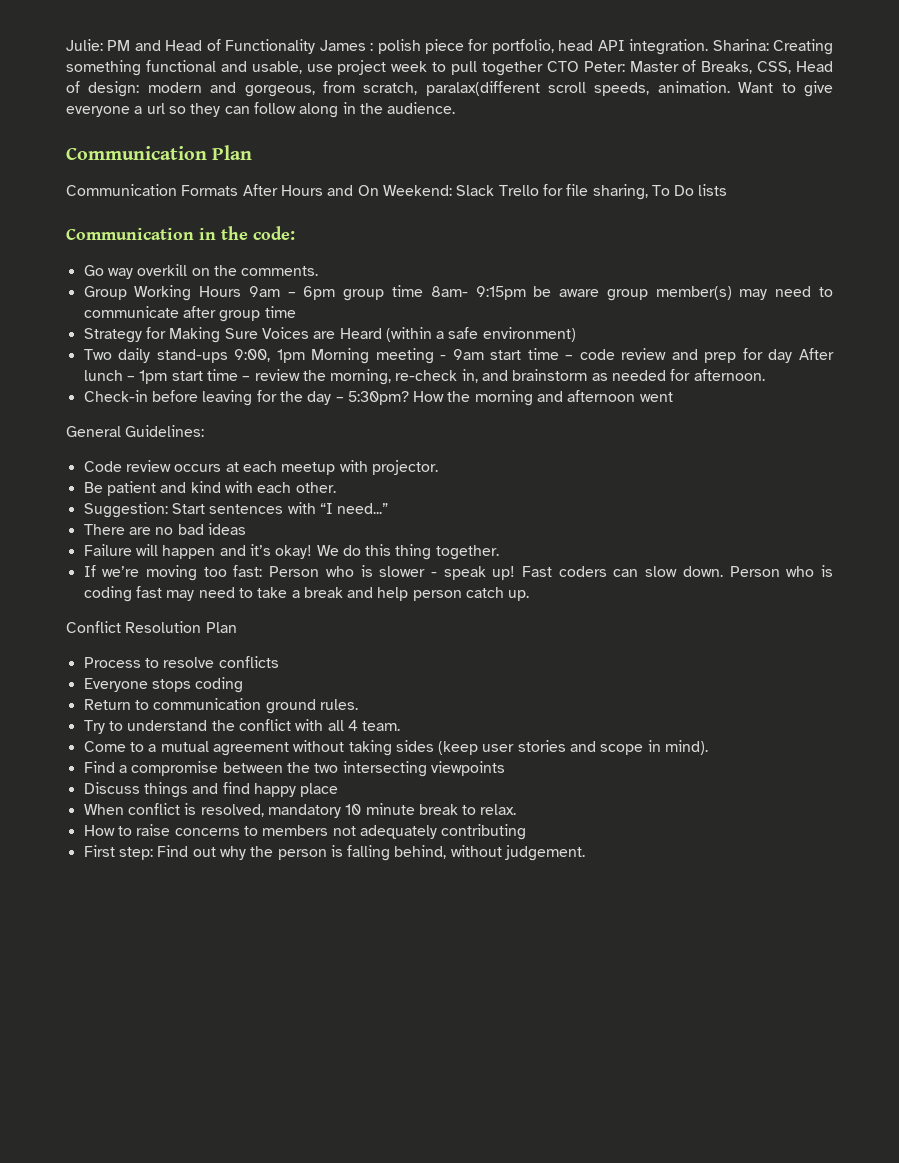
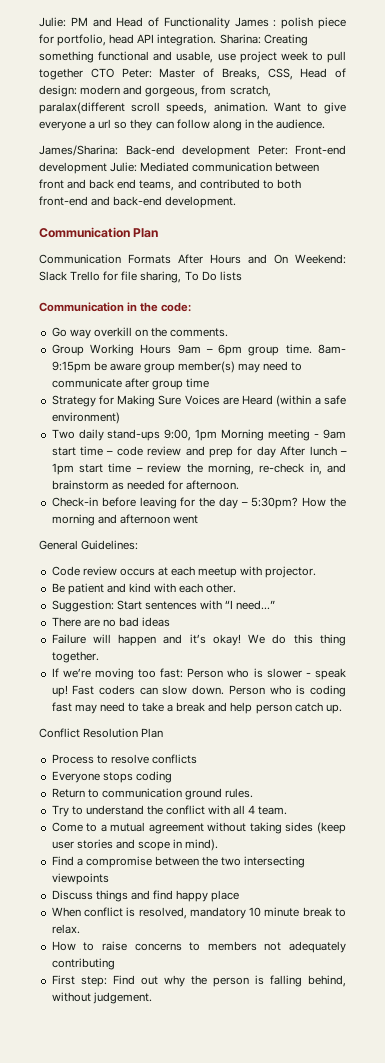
+ James/Sharina: Back-end development Peter: Front-end development Julie: Mediated communication between front and back end teams, and contributed to both front-end and back-end development.
- Group Working Hours 9am – 6pm group time 8am- 9:15pm be aware group member(s) may need to communicate after group time
+ Group Working Hours 9am – 6pm group time. 8am- 9:15pm be aware group member(s) may need to communicate after group time

